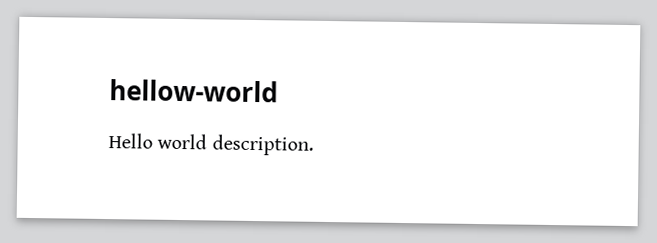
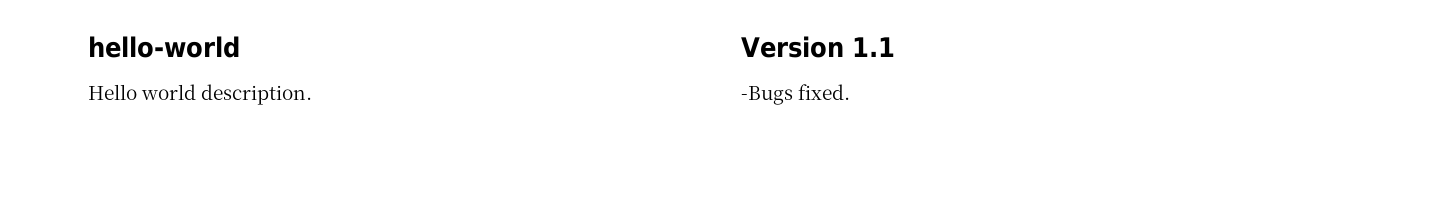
- hellow-world
+ hello-world
+ Version 1.1
+ -Bugs fixed.

